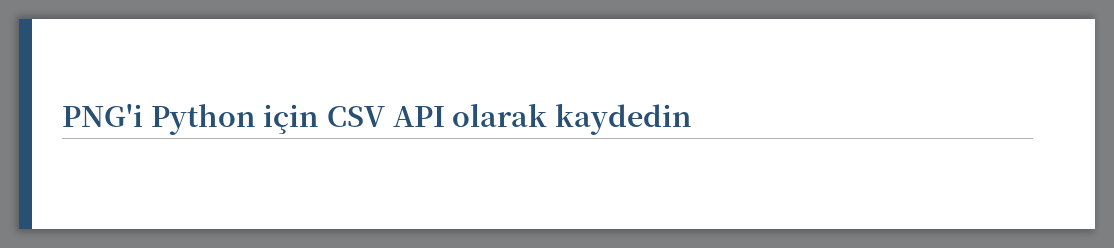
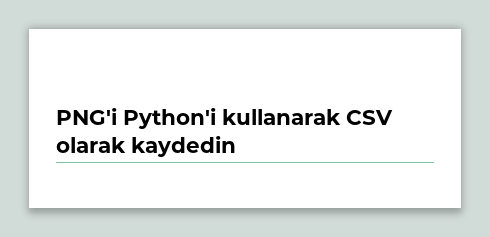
- PNG'i Python için CSV API olarak kaydedin
+ PNG'i Python'i kullanarak CSV olarak kaydedin

